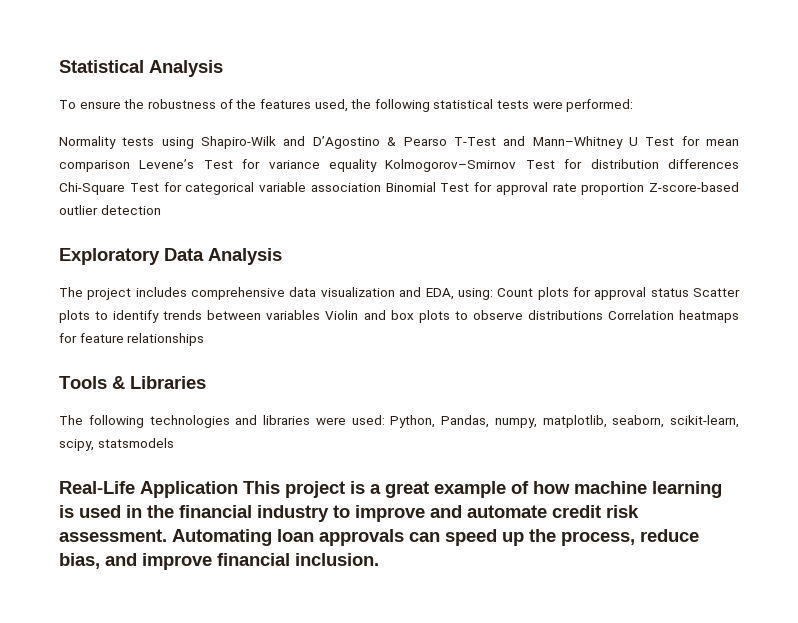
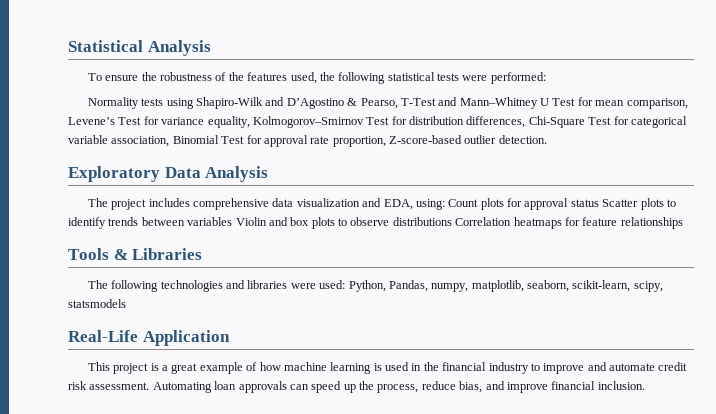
- Normality tests using Shapiro-Wilk and D’Agostino & Pearso T-Test and Mann–Whitney U Test for mean comparison Levene’s Test for variance equality Kolmogorov–Smirnov Test for distribution differences Chi-Square Test for categorical variable association Binomial Test for approval rate proportion Z-score-based outlier detection
+ Normality tests using Shapiro-Wilk and D’Agostino & Pearso, T-Test and Mann–Whitney U Test for mean comparison, Levene’s Test for variance equality, Kolmogorov–Smirnov Test for distribution differences, Chi-Square Test for categorical variable association, Binomial Test for approval rate proportion, Z-score-based outlier detection.
- Real-Life Application This project is a great example of how machine learning is used in the financial industry to improve and automate credit risk assessment.
+ Real-Life Application
+ This project is a great example of how machine learning is used in the financial industry to improve and automate credit risk assessment.

